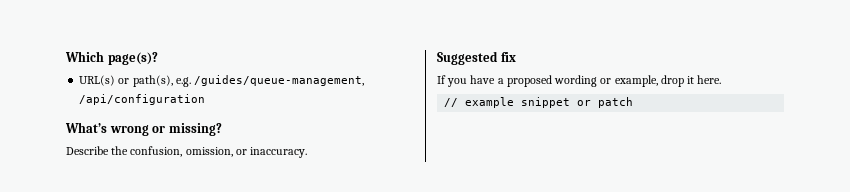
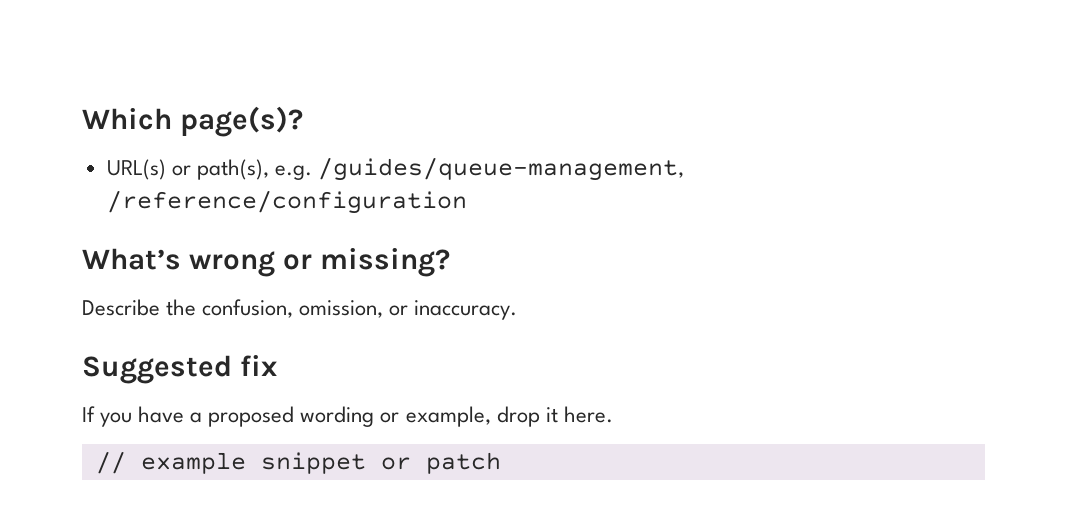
- URL(s) or path(s), e.g. /guides/queue-management, /api/configuration
+ URL(s) or path(s), e.g. /guides/queue-management, /reference/configuration

